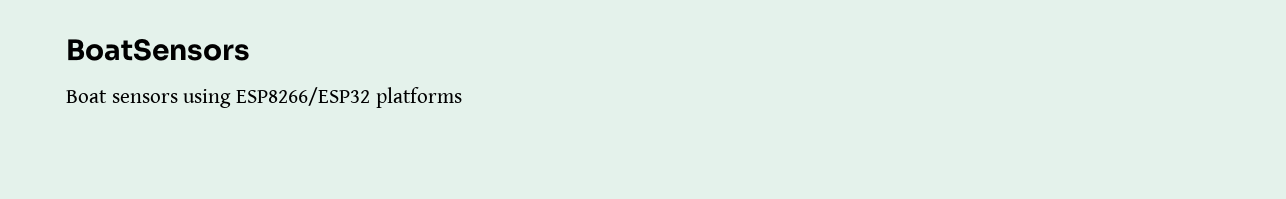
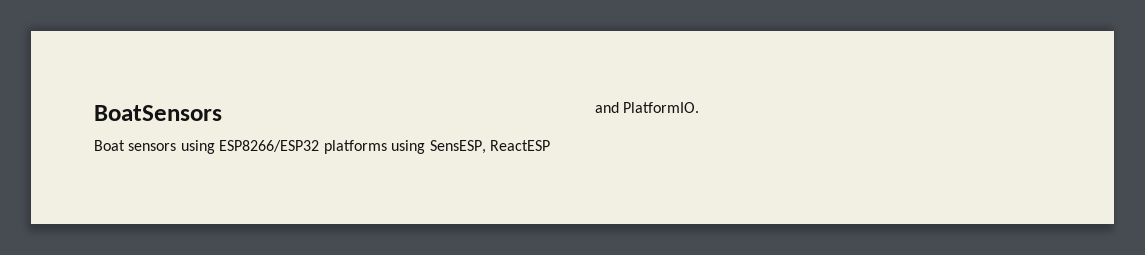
- Boat sensors using ESP8266/ESP32 platforms
+ Boat sensors using ESP8266/ESP32 platforms using SensESP, ReactESP and PlatformIO.

